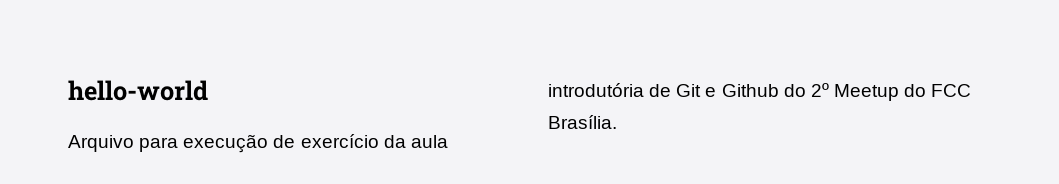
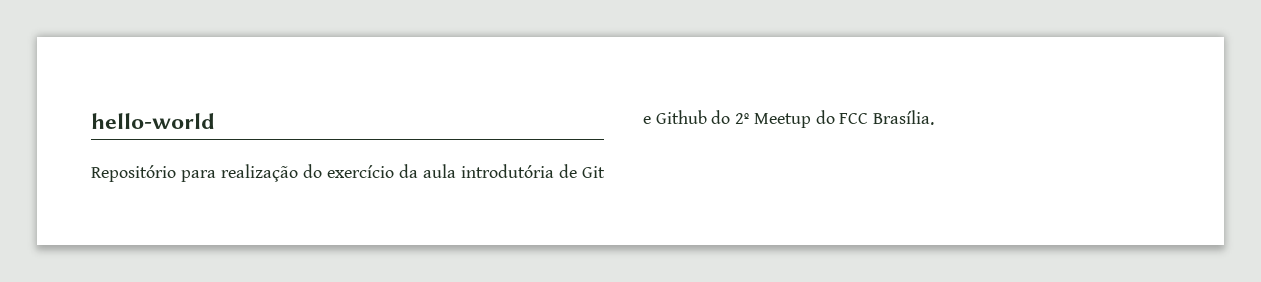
- Arquivo para execução de exercício da aula introdutória de Git e Github do 2º Meetup do FCC Brasília.
+ Repositório para realização do exercício da aula introdutória de Git e Github do 2º Meetup do FCC Brasília.

